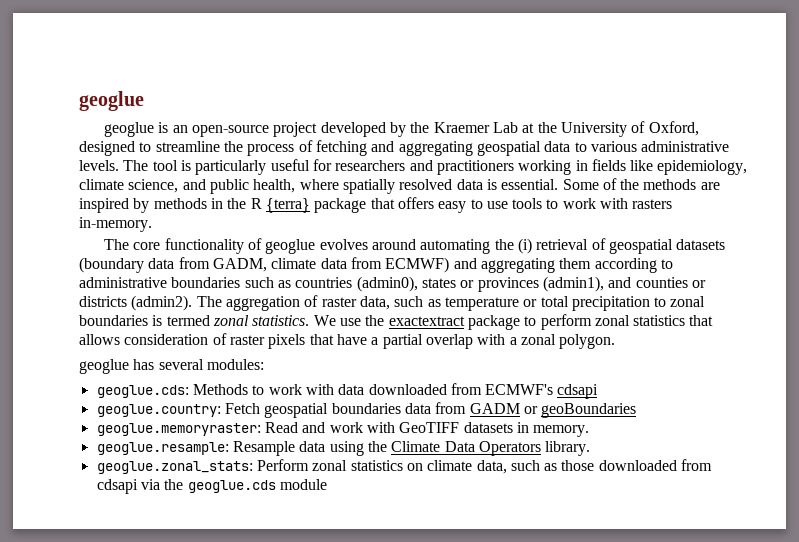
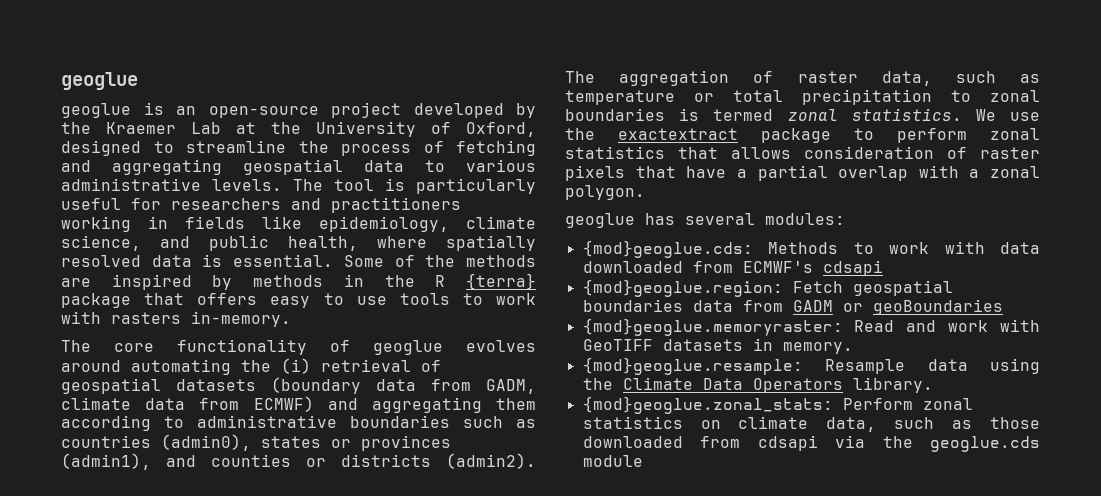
- geoglue.cds: Methods to work with data downloaded from ECMWF's cdsapi
+ {mod}geoglue.cds: Methods to work with data downloaded from ECMWF's cdsapi
- geoglue.country: Fetch geospatial boundaries data from GADM or geoBoundaries
+ {mod}geoglue.region: Fetch geospatial boundaries data from GADM or geoBoundaries
- geoglue.memoryraster: Read and work with GeoTIFF datasets in memory.
+ {mod}geoglue.memoryraster: Read and work with GeoTIFF datasets in memory.
- geoglue.resample: Resample data using the Climate Data Operators library.
+ {mod}geoglue.resample: Resample data using the Climate Data Operators library.
- geoglue.zonal_stats: Perform zonal statistics on climate data, such as those downloaded from cdsapi via the geoglue.cds module
+ {mod}geoglue.zonal_stats: Perform zonal statistics on climate data, such as those downloaded from cdsapi via the geoglue.cds module

